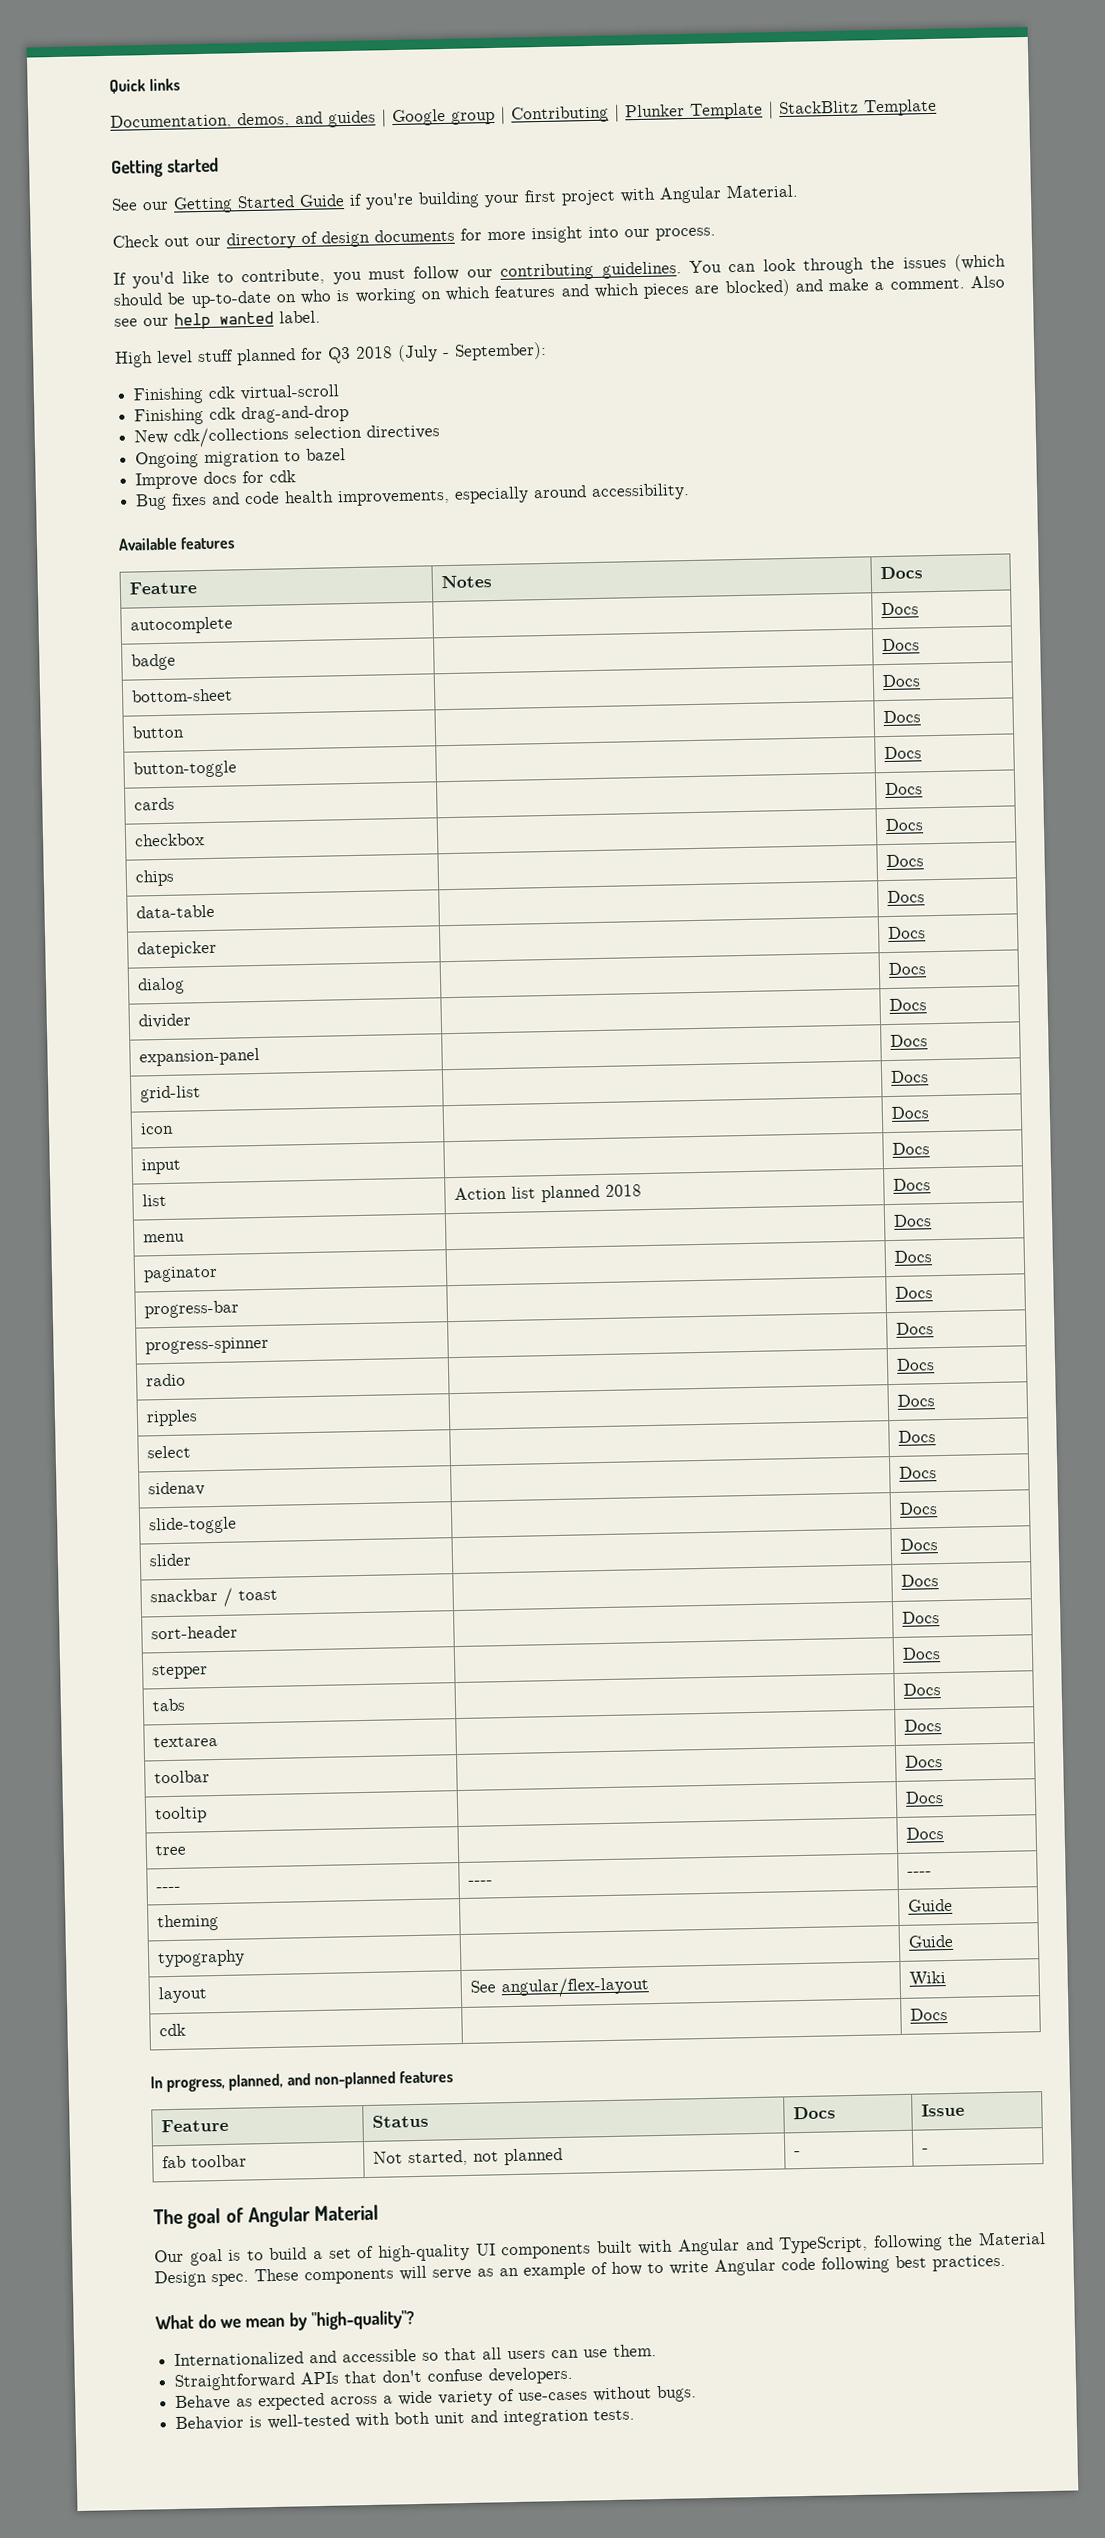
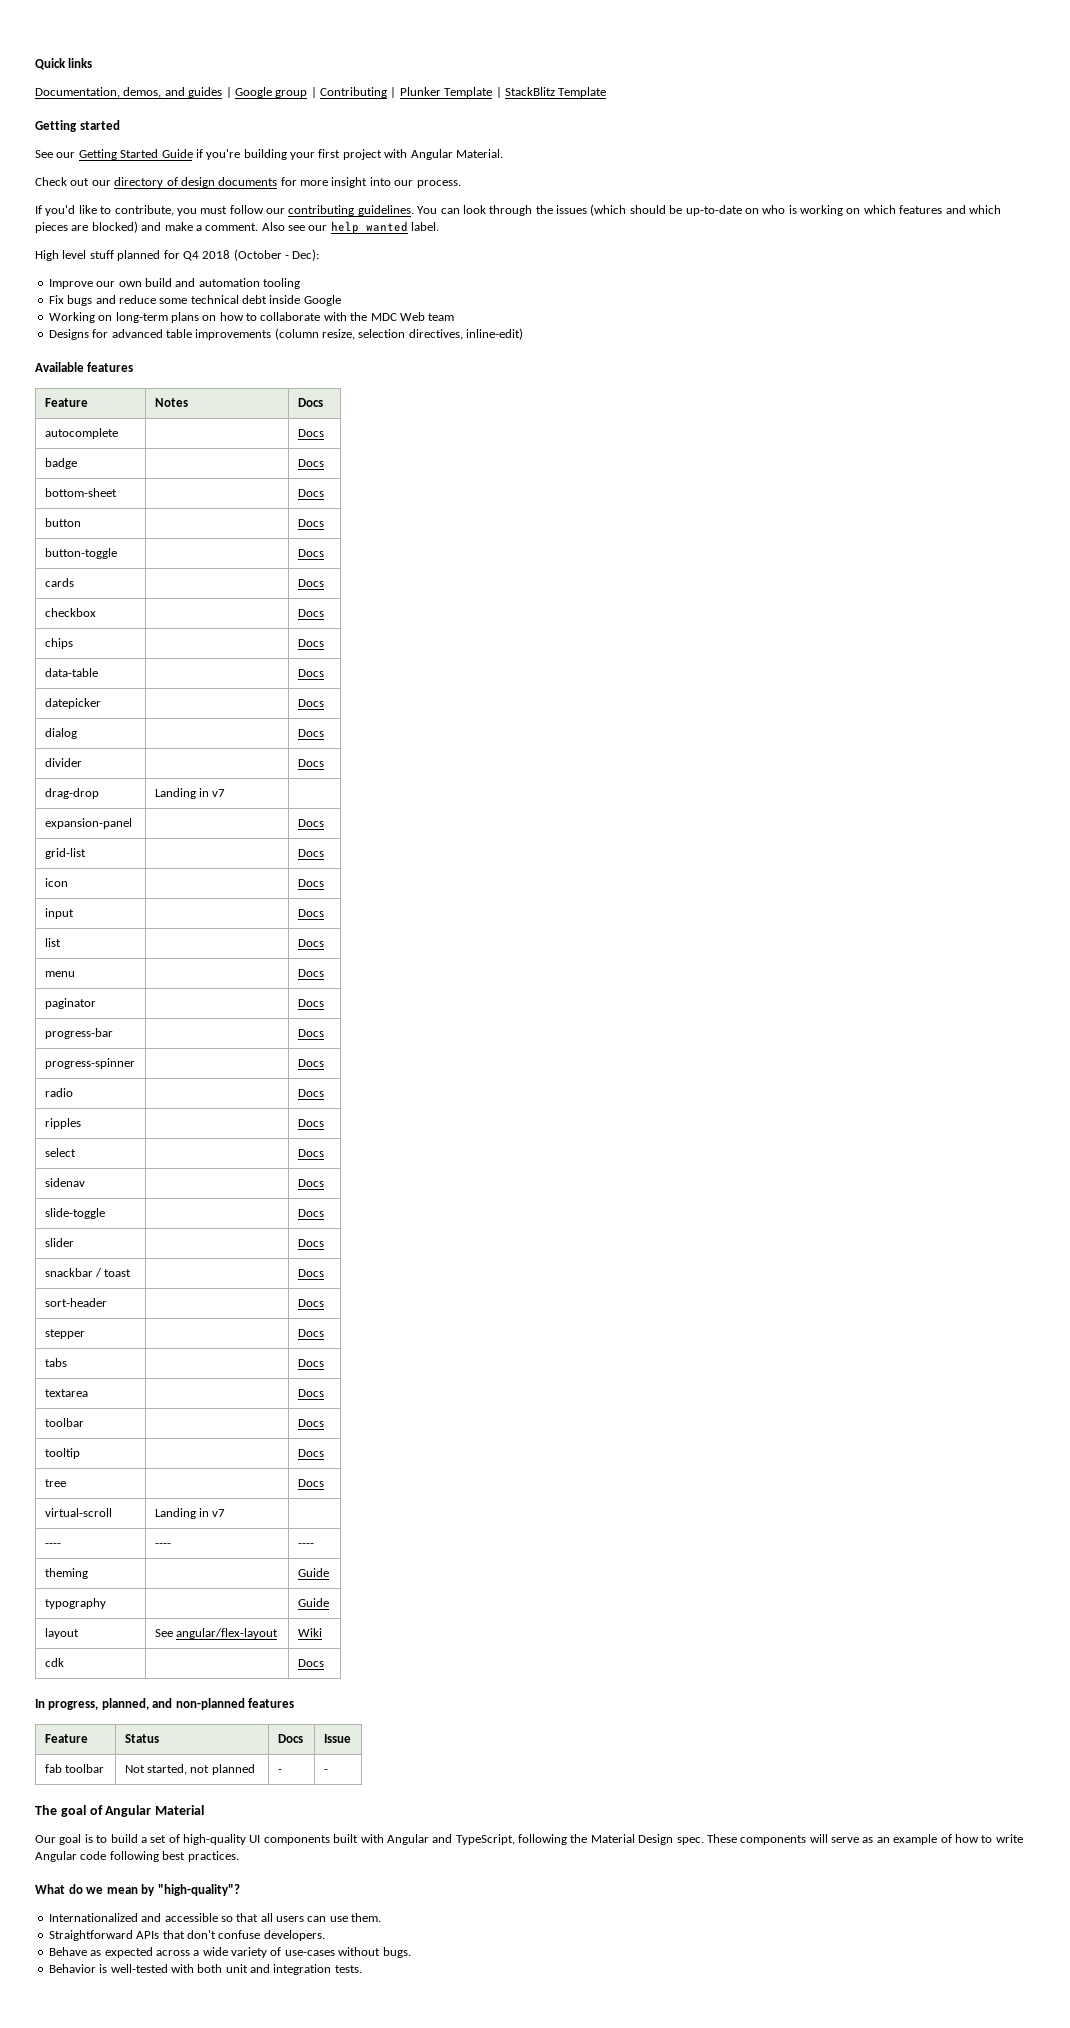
- High level stuff planned for Q3 2018 (July - September):
- Finishing cdk virtual-scroll
- Finishing cdk drag-and-drop
- New cdk/collections selection directives
- Ongoing migration to bazel
- Improve docs for cdk
- Bug fixes and code health improvements, especially around accessibility.
+ High level stuff planned for Q4 2018 (October - Dec):
+ Improve our own build and automation tooling
+ Fix bugs and reduce some technical debt inside Google
+ Working on long-term plans on how to collaborate with the MDC Web team
+ Designs for advanced table improvements (column resize, selection directives, inline-edit)
+ drag-drop | Landing in v7 |
- list | Action list planned 2018 | Docs
+ list | | Docs
+ virtual-scroll | Landing in v7 |

